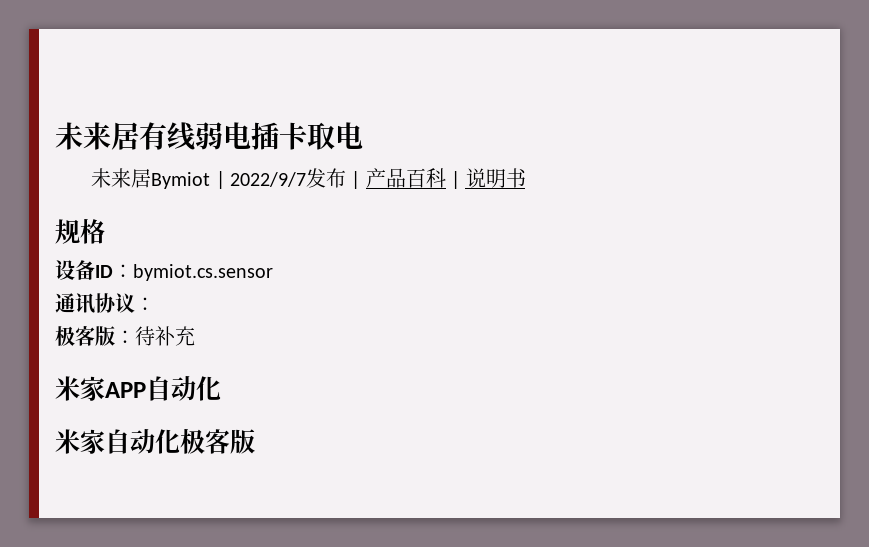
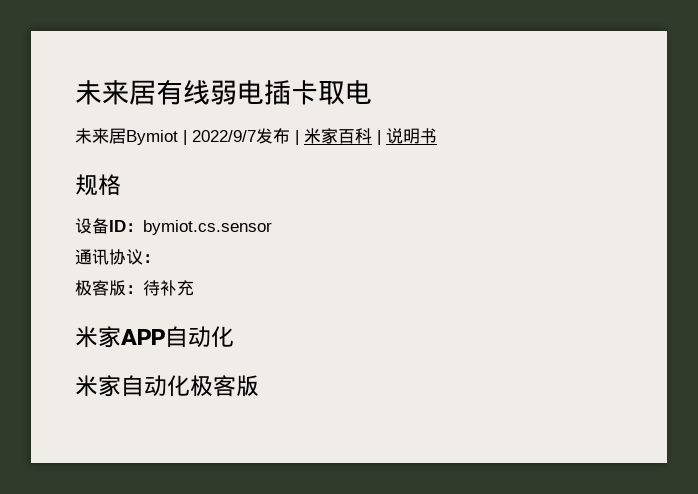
- 未来居Bymiot | 2022/9/7发布 | 产品百科 | 说明书
+ 未来居Bymiot | 2022/9/7发布 | 米家百科 | 说明书

